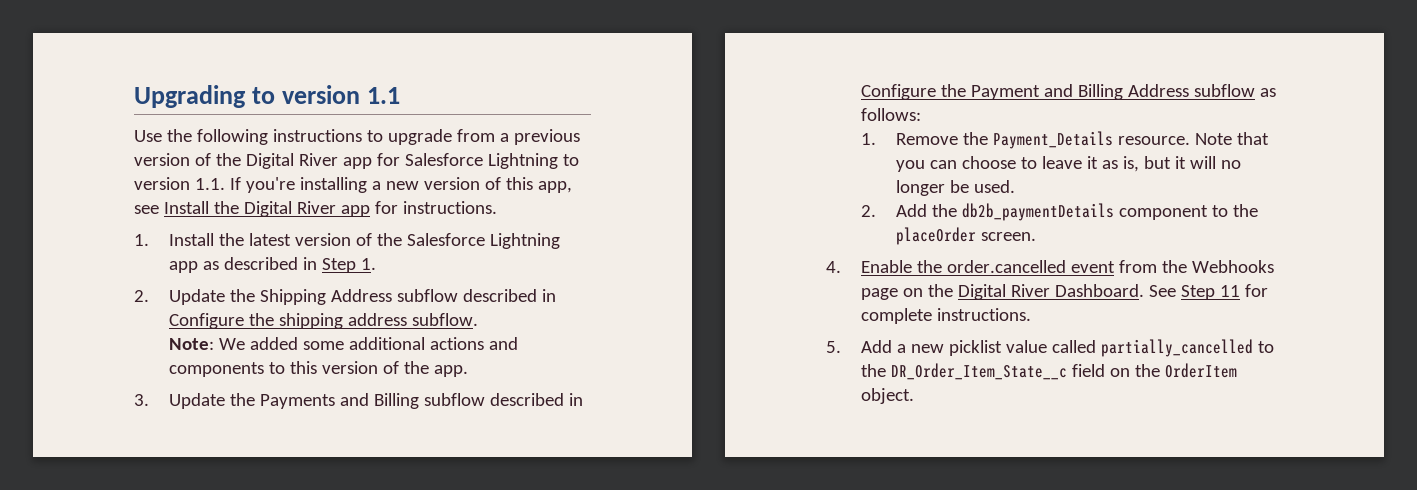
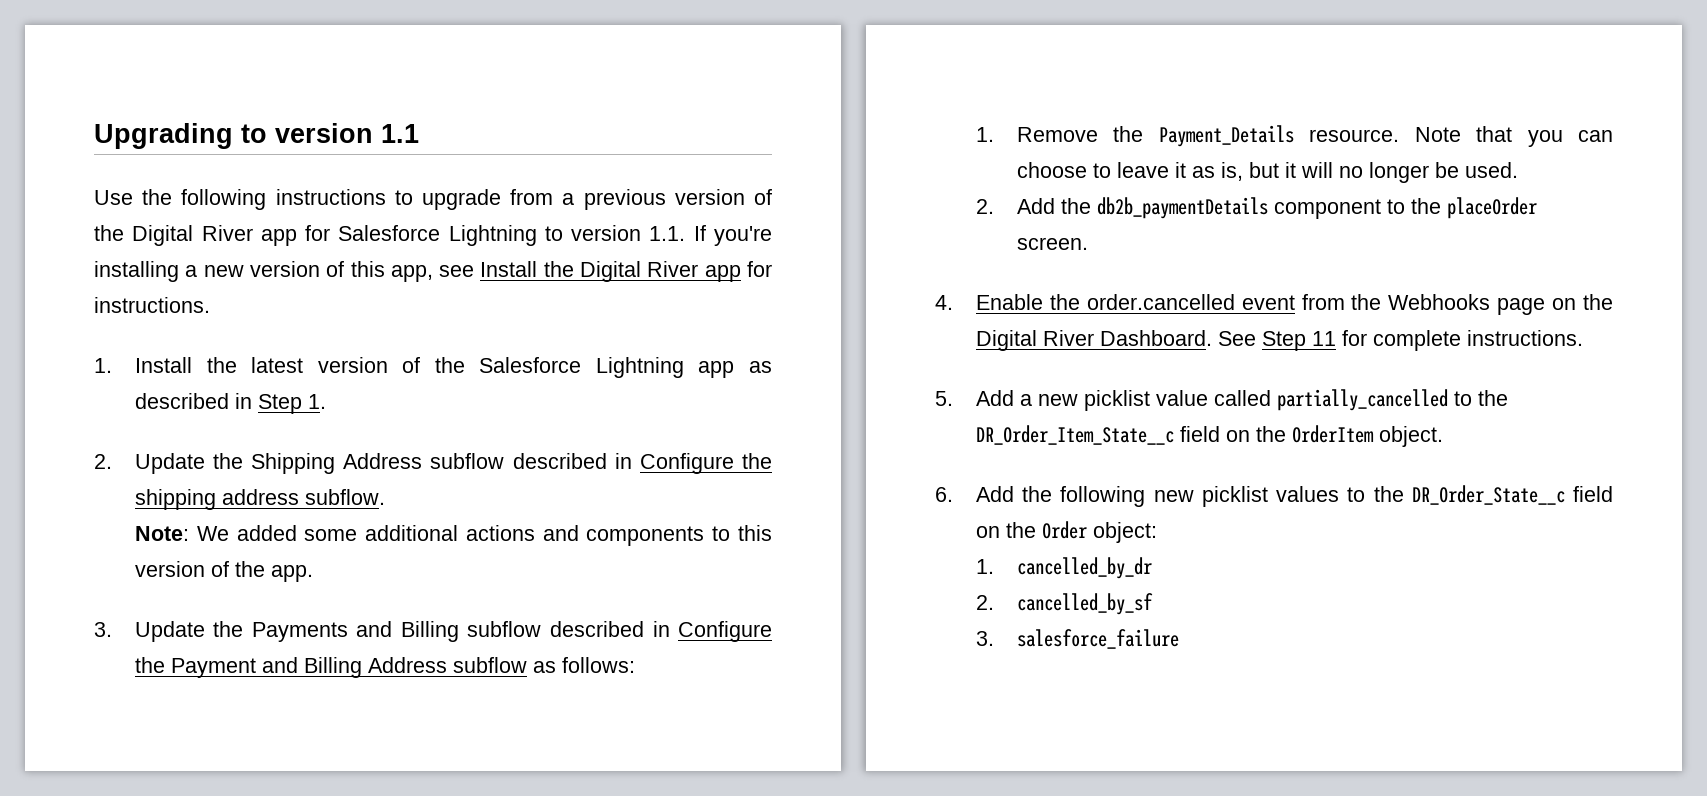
+ 6. Add the following new picklist values to the DR_Order_State__c field on the Order object:
+ 1. cancelled_by_dr
+ 2. cancelled_by_sf
+ 3. salesforce_failure

